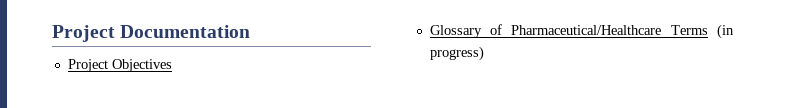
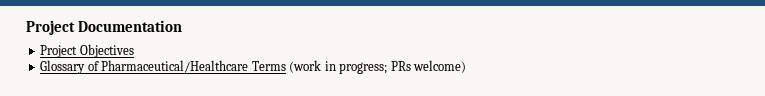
- Glossary of Pharmaceutical/Healthcare Terms (in progress)
+ Glossary of Pharmaceutical/Healthcare Terms (work in progress; PRs welcome)

